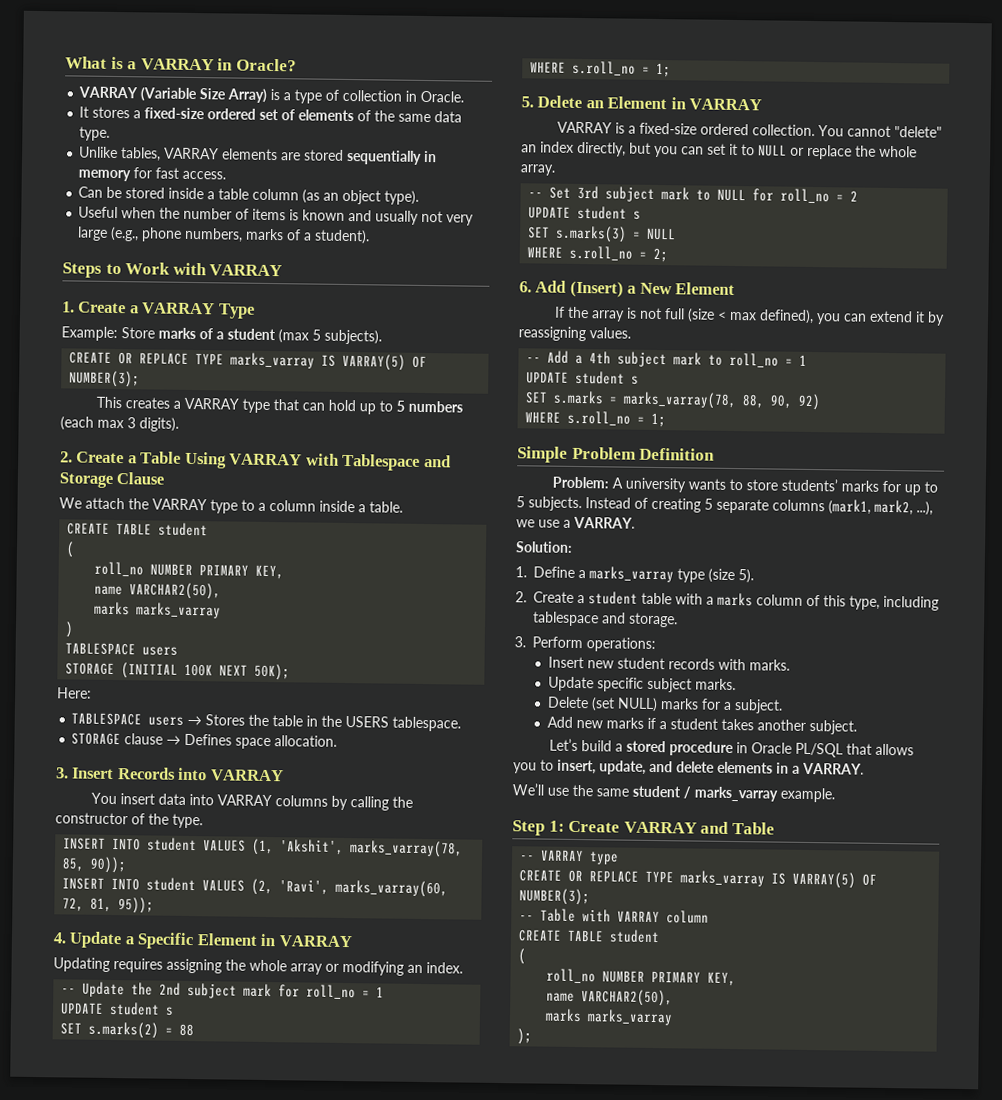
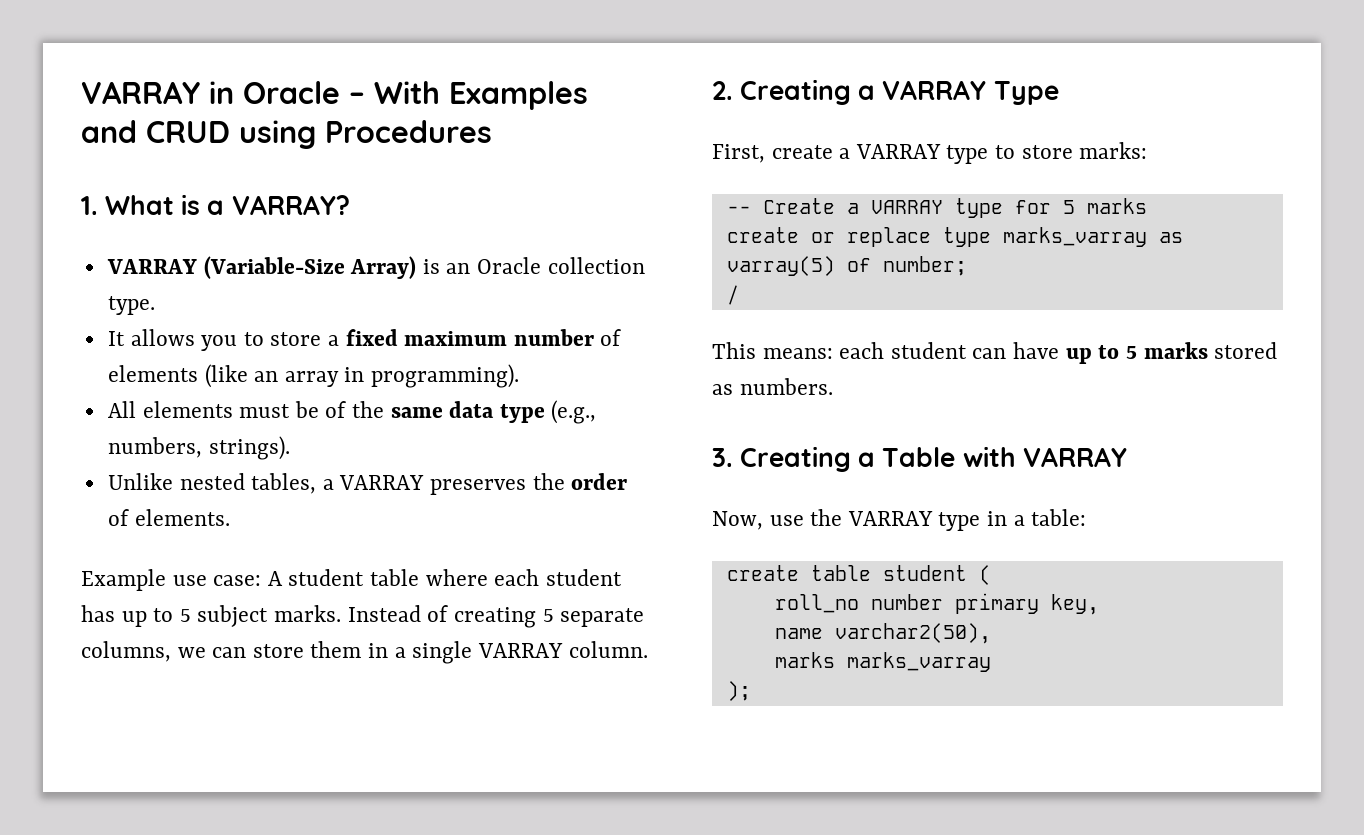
- What is a VARRAY in Oracle?
- VARRAY (Variable Size Array) is a type of collection in Oracle.
- It stores a fixed-size ordered set of elements of the same data type.
- Unlike tables, VARRAY elements are stored sequentially in memory for fast access.
- Can be stored inside a table column (as an object type).
- Useful when the number of items is known and usually not very large (e.g., phone numbers, marks of a student).
- Steps to Work with VARRAY
- 1. Create a VARRAY Type
- Example: Store marks of a student (max 5 subjects).
- CREATE OR REPLACE TYPE marks_varray IS VARRAY(5) OF NUMBER(3);
- This creates a VARRAY type that can hold up to 5 numbers (each max 3 digits).
- 2. Create a Table Using VARRAY with Tablespace and Storage Clause
- We attach the VARRAY type to a column inside a table.
- CREATE TABLE student
- (
- roll_no NUMBER PRIMARY KEY,
- name VARCHAR2(50),
- marks marks_varray
- )
- TABLESPACE users
- STORAGE (INITIAL 100K NEXT 50K);
- Here:
- TABLESPACE users → Stores the table in the USERS tablespace.
- STORAGE clause → Defines space allocation.
- 3. Insert Records into VARRAY
- You insert data into VARRAY columns by calling the constructor of the type.
- INSERT INTO student VALUES (1, 'Akshit', marks_varray(78, 85, 90));
- INSERT INTO student VALUES (2, 'Ravi', marks_varray(60, 72, 81, 95));
- 4. Update a Specific Element in VARRAY
- Updating requires assigning the whole array or modifying an index.
- -- Update the 2nd subject mark for roll_no = 1
- UPDATE student s
- SET s.marks(2) = 88
- WHERE s.roll_no = 1;
- 5. Delete an Element in VARRAY
- VARRAY is a fixed-size ordered collection. You cannot "delete" an index directly, but you can set it to NULL or replace the whole array.
- -- Set 3rd subject mark to NULL for roll_no = 2
- UPDATE student s
- SET s.marks(3) = NULL
- WHERE s.roll_no = 2;
- 6. Add (Insert) a New Element
- If the array is not full (size < max defined), you can extend it by reassigning values.
- -- Add a 4th subject mark to roll_no = 1
- UPDATE student s
- SET s.marks = marks_varray(78, 88, 90, 92)
- WHERE s.roll_no = 1;
- Simple Problem Definition
- Problem: A university wants to store students’ marks for up to 5 subjects.
+ VARRAY in Oracle – With Examples and CRUD using Procedures
+ 1. What is a VARRAY?
+ VARRAY (Variable-Size Array) is an Oracle collection type.
+ It allows you to store a fixed maximum number of elements (like an array in programming).
+ All elements must be of the same data type (e.g., numbers, strings).
+ Unlike nested tables, a VARRAY preserves the order of elements.
+ Example use case: A student table where each student has up to 5 subject marks.
- Instead of creating 5 separate columns (mark1, mark2, ...), we use a VARRAY.
- Solution:
- 1. Define a marks_varray type (size 5).
- 2. Create a student table with a marks column of this type, including tablespace and storage.
- 3. Perform operations:
- Insert new student records with marks.
- Update specific subject marks.
- Delete (set NULL) marks for a subject.
- Add new marks if a student takes another subject.
- Let’s build a stored procedure in Oracle PL/SQL that allows you to insert, update, and delete elements in a VARRAY.
- We’ll use the same student / marks_varray example.
- Step 1: Create VARRAY and Table
- -- VARRAY type
- CREATE OR REPLACE TYPE marks_varray IS VARRAY(5) OF NUMBER(3);
- -- Table with VARRAY column
- CREATE TABLE student
- (
- roll_no NUMBER PRIMARY KEY,
- name VARCHAR2(50),
+ Instead of creating 5 separate columns, we can store them in a single VARRAY column.
+ 2. Creating a VARRAY Type
+ First, create a VARRAY type to store marks:
+ -- Create a VARRAY type for 5 marks
+ create or replace type marks_varray as varray(5) of number;
+ /
+ This means: each student can have up to 5 marks stored as numbers.
+ 3. Creating a Table with VARRAY
+ Now, use the VARRAY type in a table:
+ create table student (
+ roll_no number primary key,
+ name varchar2(50),

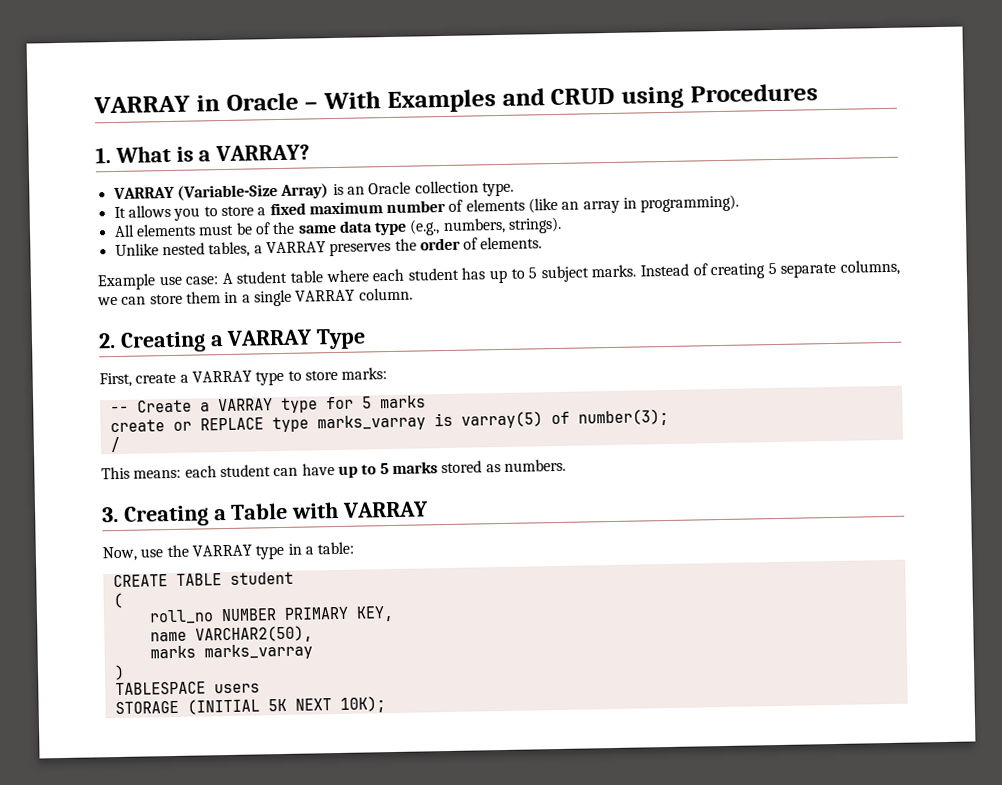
- create or replace type marks_varray as varray(5) of number;
+ create or REPLACE type marks_varray is varray(5) of number(3);
- create table student (
+ CREATE TABLE student
+ (
- roll_no number primary key,
+ roll_no NUMBER PRIMARY KEY,
- name varchar2(50),
+ name VARCHAR2(50),
- );
+ )
+ TABLESPACE users
+ STORAGE (INITIAL 5K NEXT 10K);

